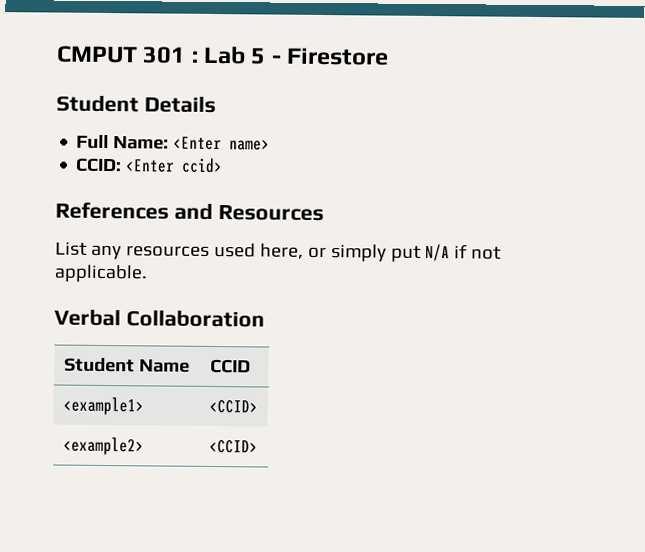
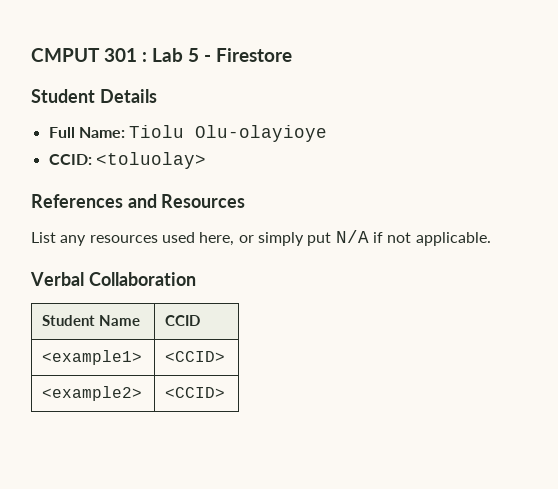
- Full Name: <Enter name>
+ Full Name: Tiolu Olu-olayioye
- CCID: <Enter ccid>
+ CCID: <toluolay>

